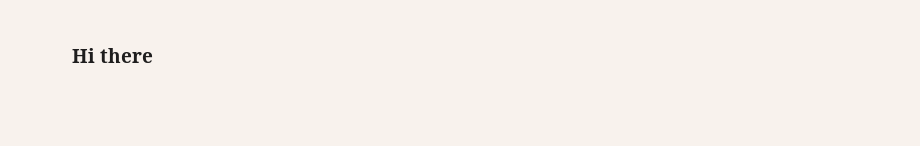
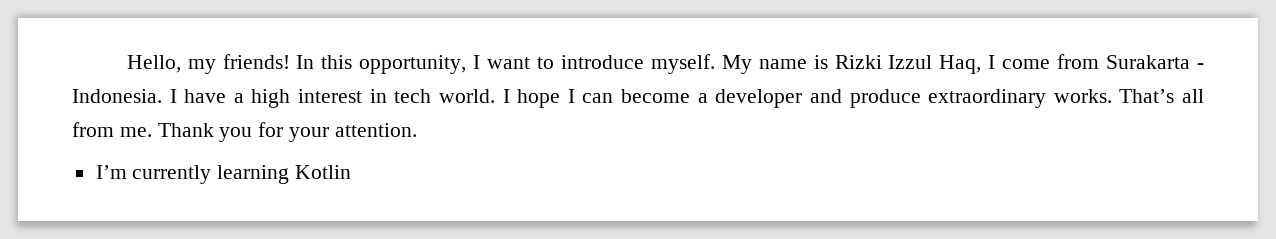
- Hi there
+ Hello, my friends! In this opportunity, I want to introduce myself. My name is Rizki Izzul Haq, I come from Surakarta - Indonesia. I have a high interest in tech world. I hope I can become a developer and produce extraordinary works. That’s all from me. Thank you for your attention.
+ I’m currently learning Kotlin

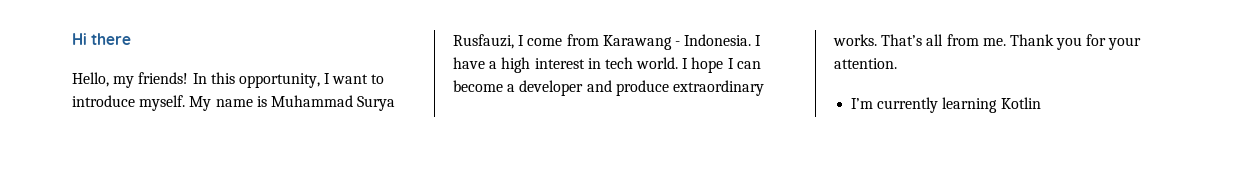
+ Hi there
- My name is Rizki Izzul Haq, I come from Surakarta - Indonesia.
+ My name is Muhammad Surya Rusfauzi, I come from Karawang - Indonesia.

